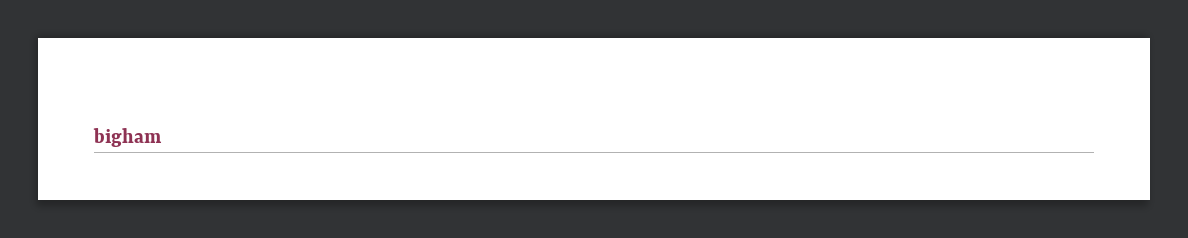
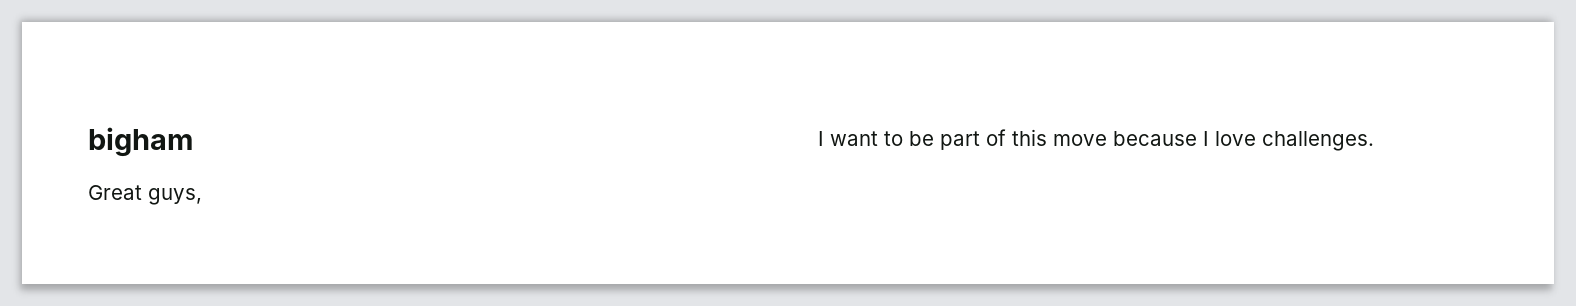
+ Great guys,
+ I want to be part of this move because I love challenges.

